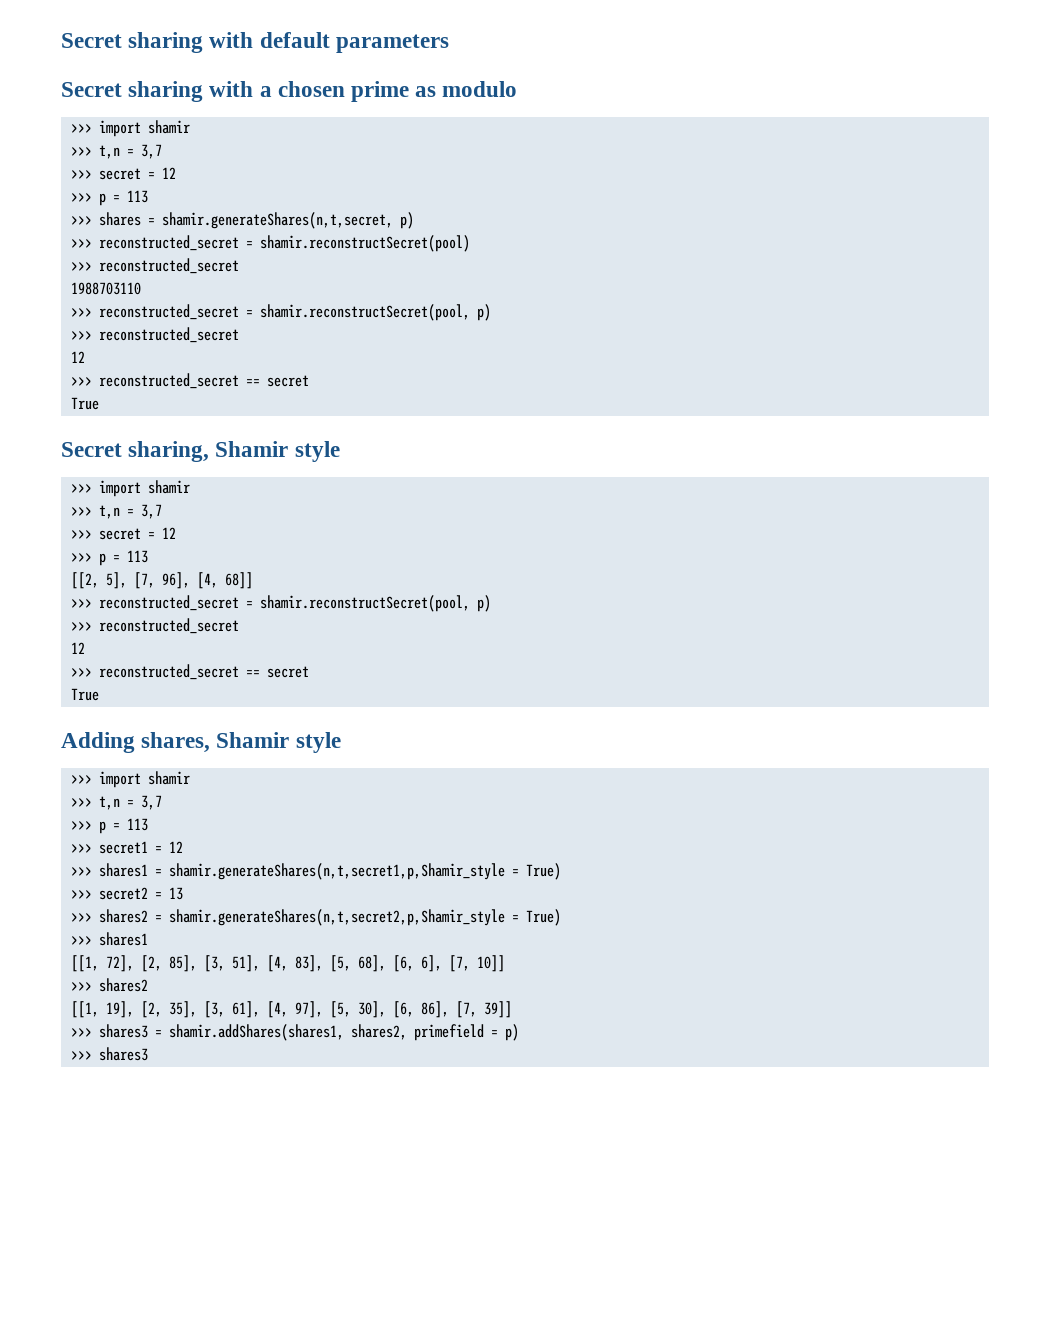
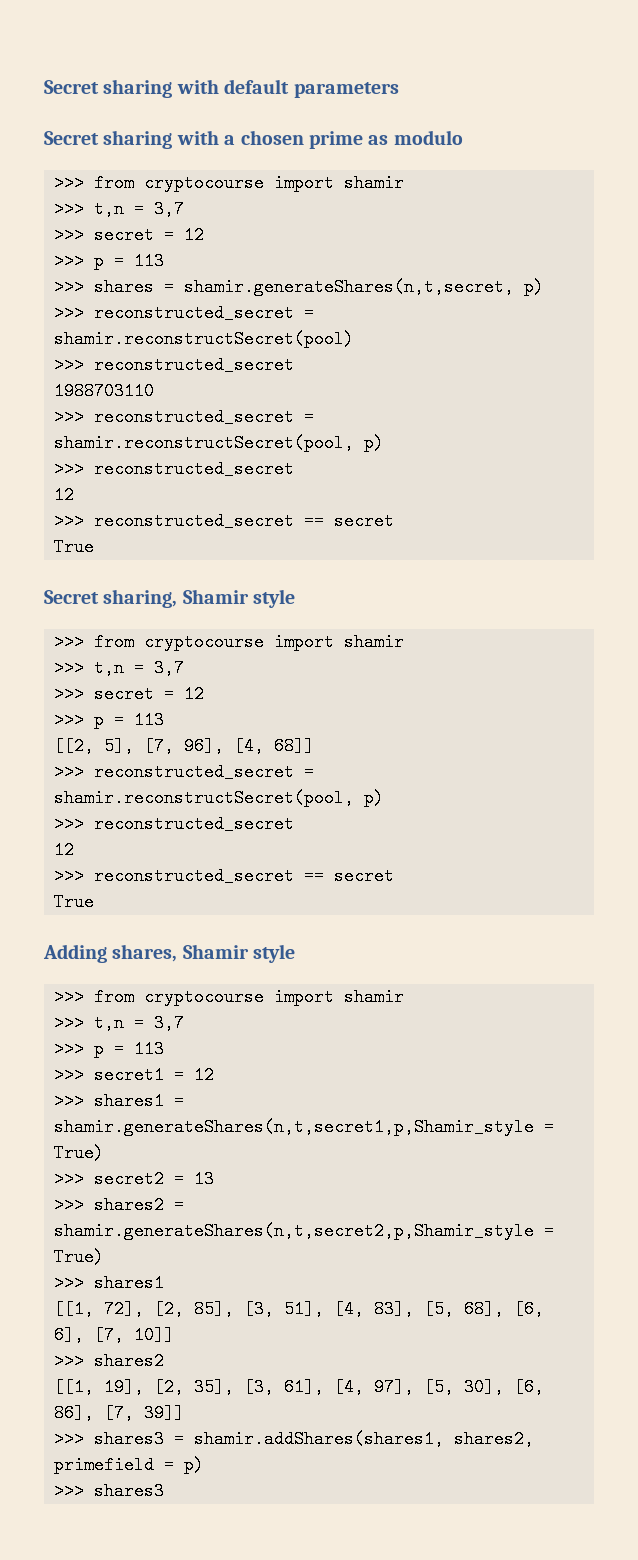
  Secret sharing with a chosen prime as modulo
- >>> import shamir
+ >>> from cryptocourse import shamir
  Secret sharing, Shamir style
- >>> import shamir
+ >>> from cryptocourse import shamir
  Adding shares, Shamir style
- >>> import shamir
+ >>> from cryptocourse import shamir

